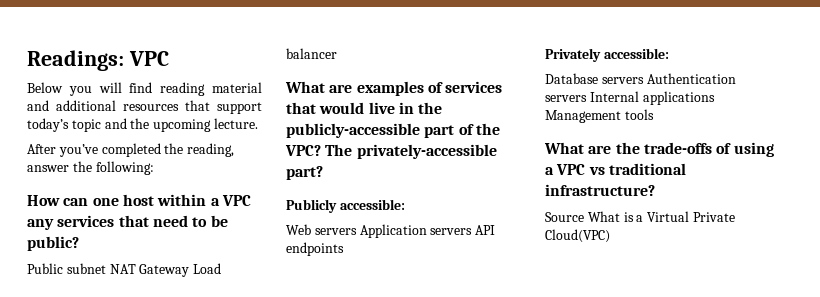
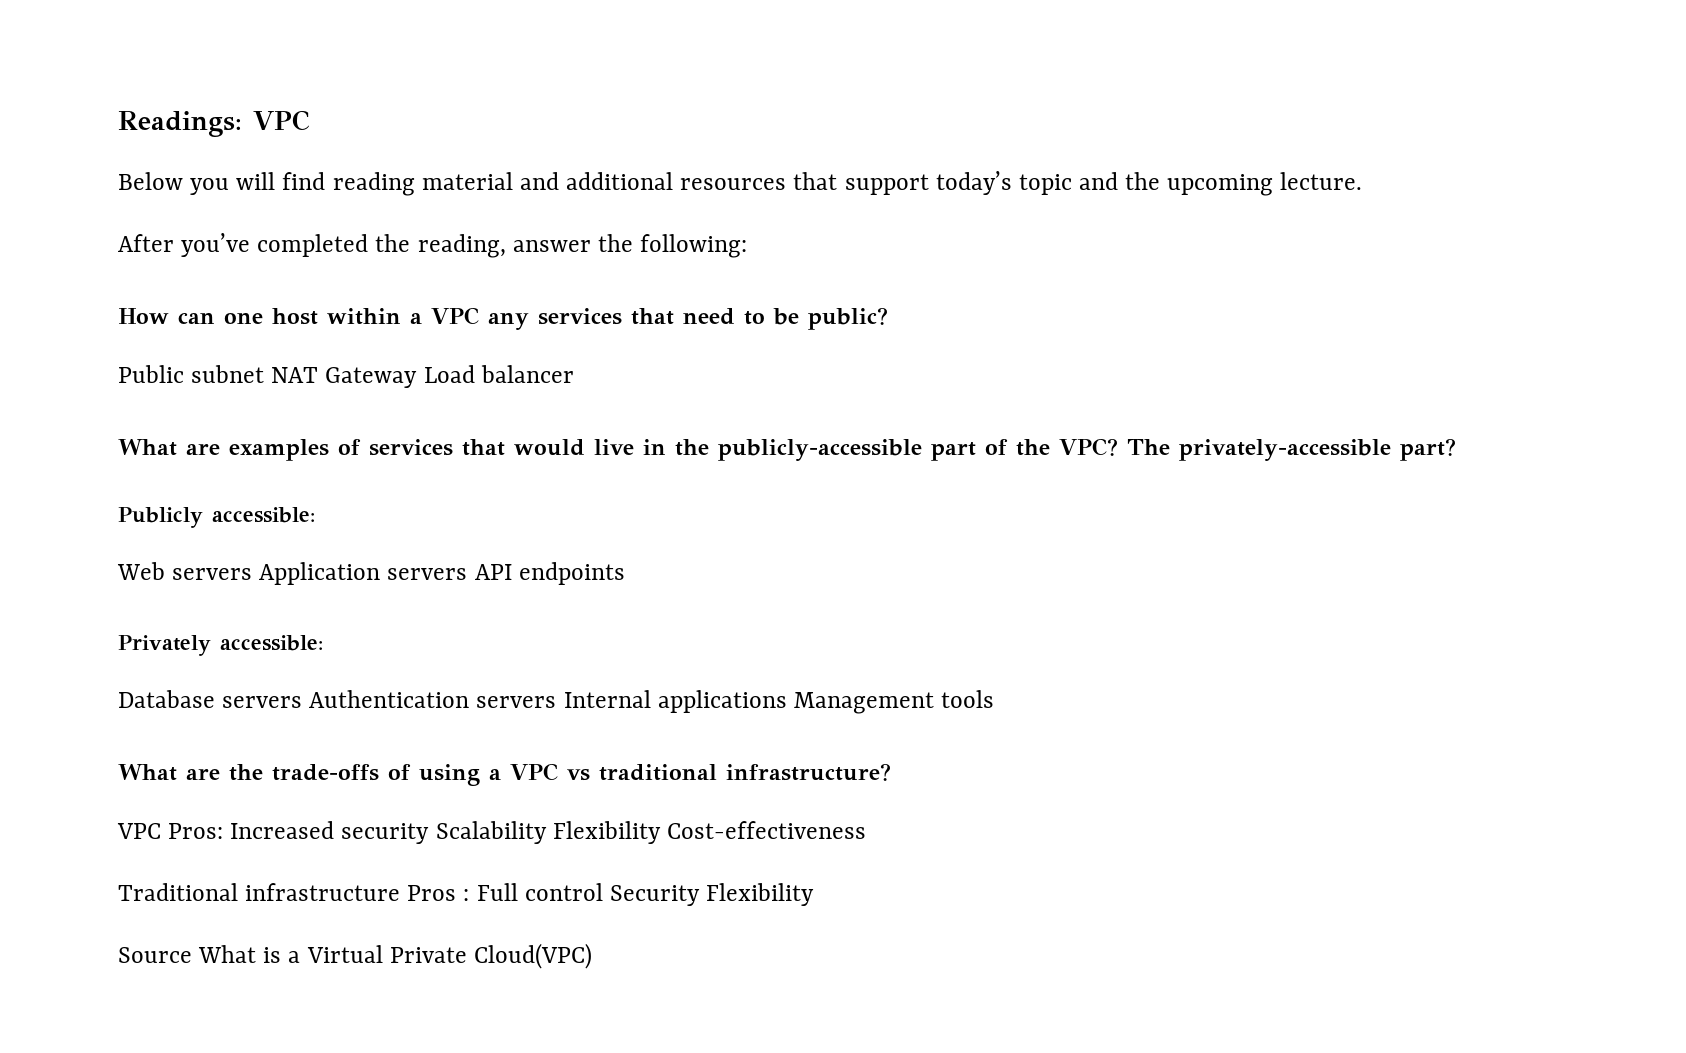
+ VPC Pros: Increased security Scalability Flexibility Cost-effectiveness
+ Traditional infrastructure Pros : Full control Security Flexibility

